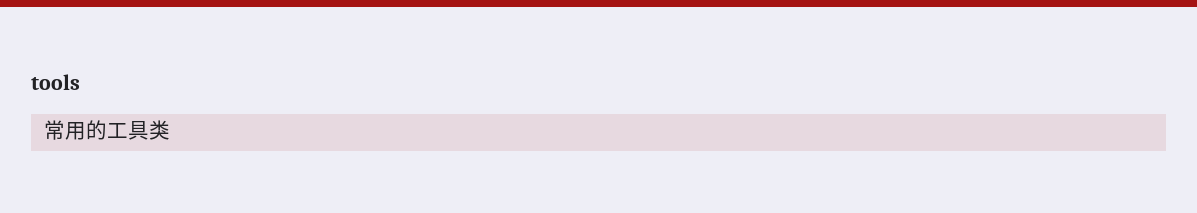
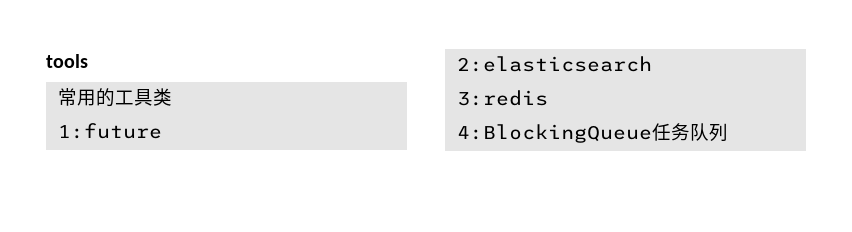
+ 1:future
+ 2:elasticsearch
+ 3:redis
+ 4:BlockingQueue任务队列

